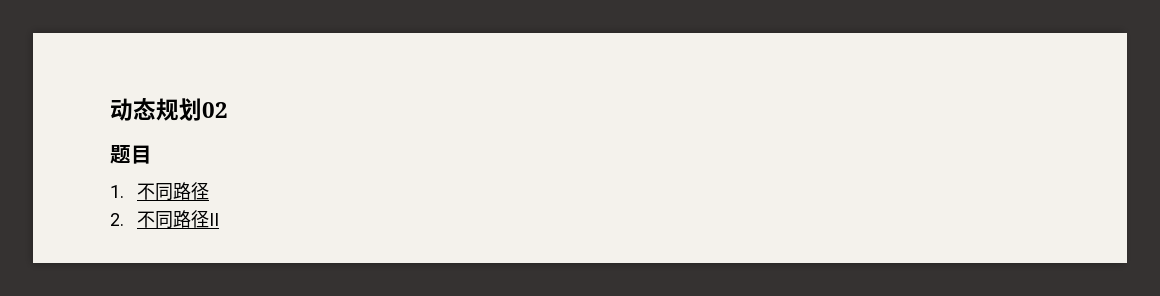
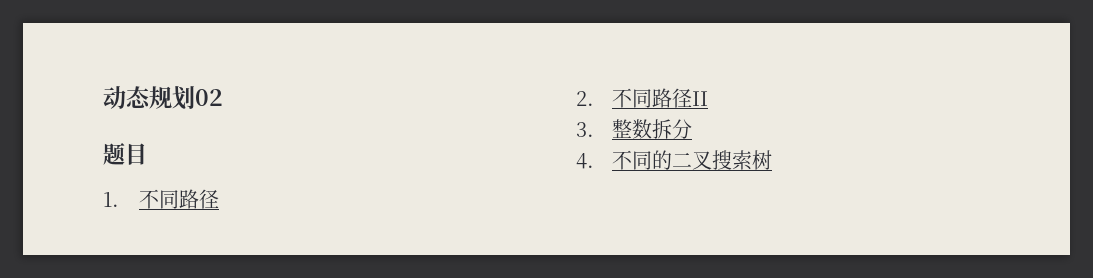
+ 3.整数拆分
+ 4.不同的二叉搜索树

